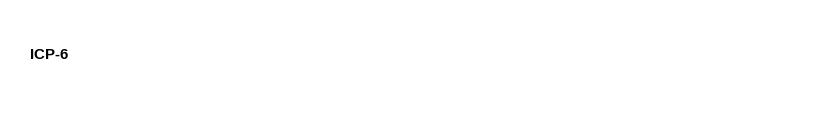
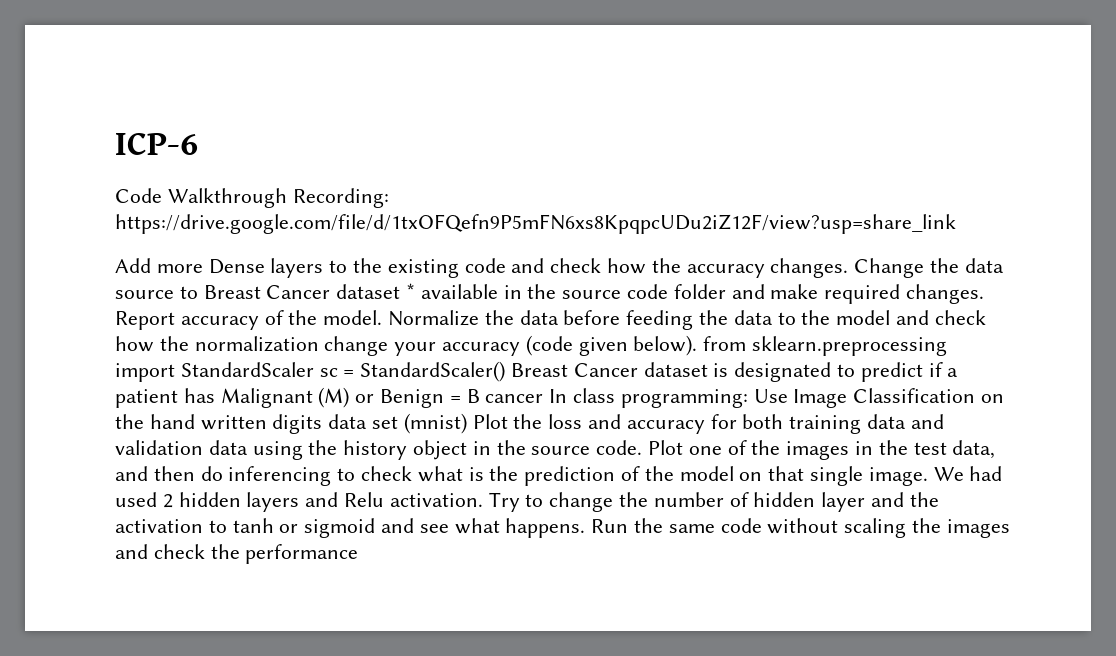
+ Code Walkthrough Recording: https://drive.google.com/file/d/1txOFQefn9P5mFN6xs8KpqpcUDu2iZ12F/view?usp=share_link
+ Add more Dense layers to the existing code and check how the accuracy changes. Change the data source to Breast Cancer dataset * available in the source code folder and make required changes. Report accuracy of the model. Normalize the data before feeding the data to the model and check how the normalization change your accuracy (code given below). from sklearn.preprocessing import StandardScaler sc = StandardScaler() Breast Cancer dataset is designated to predict if a patient has Malignant (M) or Benign = B cancer In class programming: Use Image Classification on the hand written digits data set (mnist) Plot the loss and accuracy for both training data and validation data using the history object in the source code. Plot one of the images in the test data, and then do inferencing to check what is the prediction of the model on that single image. We had used 2 hidden layers and Relu activation. Try to change the number of hidden layer and the activation to tanh or sigmoid and see what happens. Run the same code without scaling the images and check the performance

